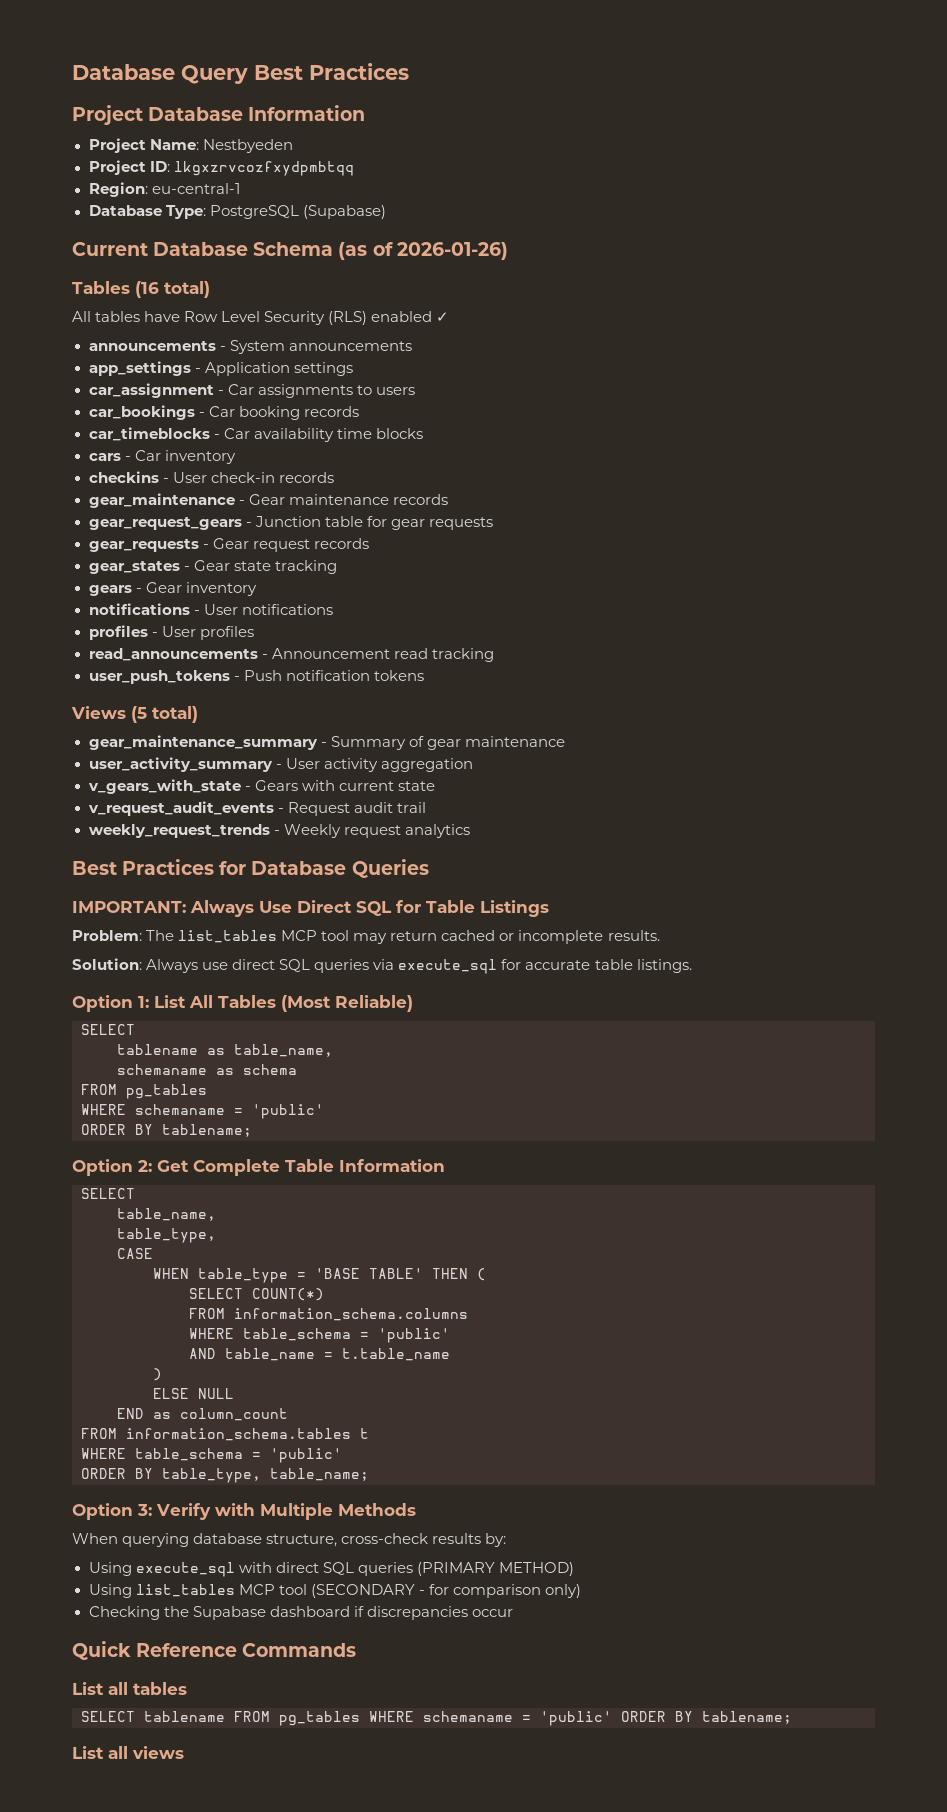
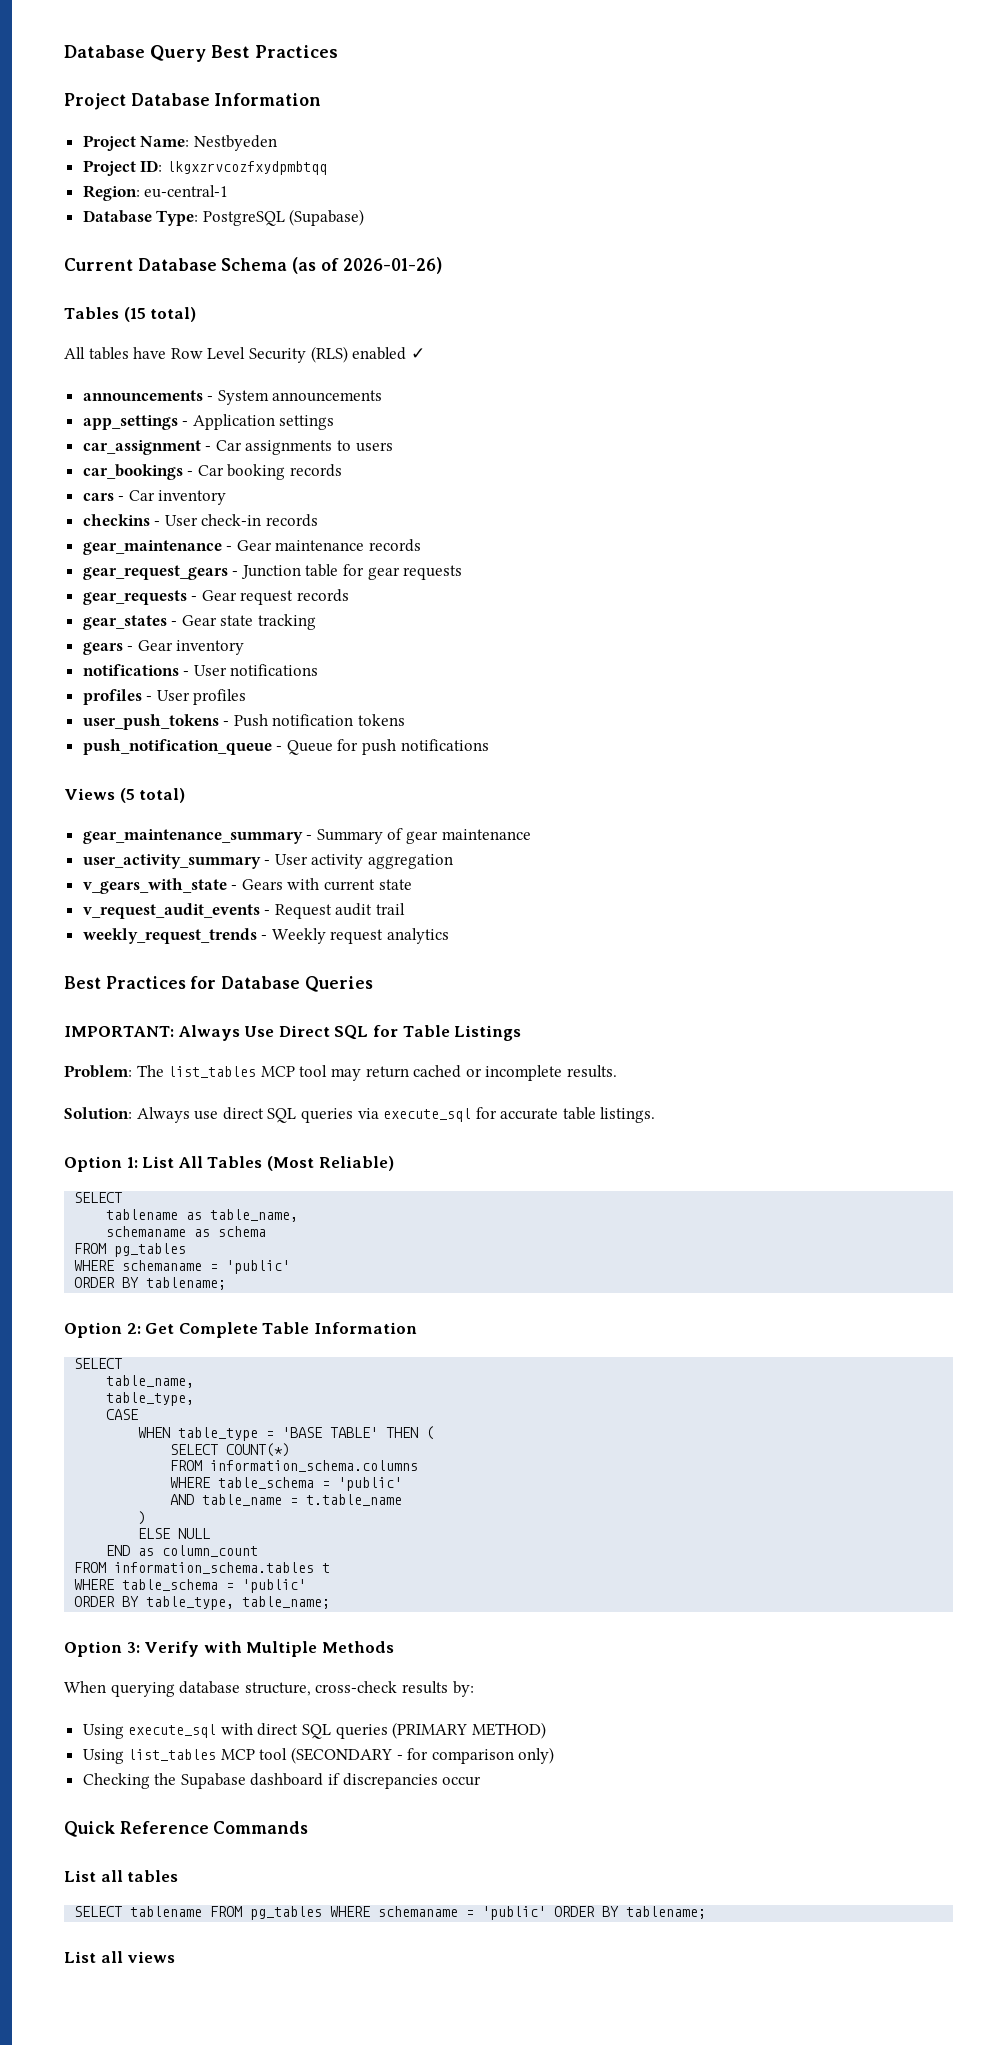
- Tables (16 total)
+ Tables (15 total)
- car_timeblocks - Car availability time blocks
- read_announcements - Announcement read tracking
+ push_notification_queue - Queue for push notifications

